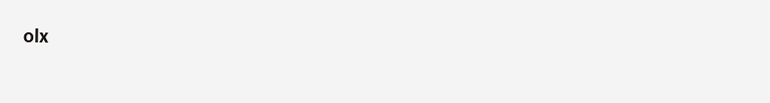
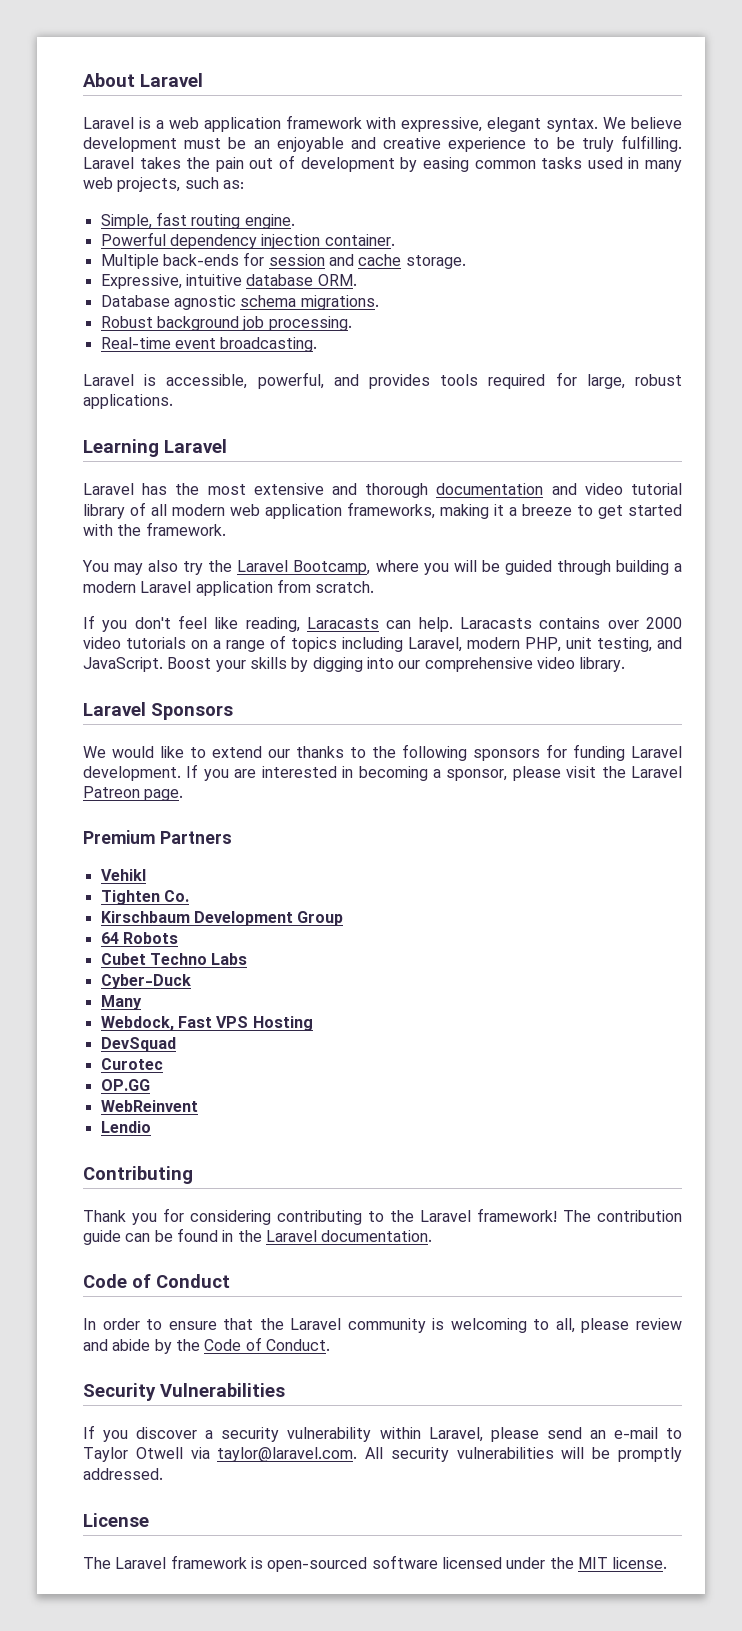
- olx
+ About Laravel
+ Laravel is a web application framework with expressive, elegant syntax. We believe development must be an enjoyable and creative experience to be truly fulfilling. Laravel takes the pain out of development by easing common tasks used in many web projects, such as:
+ Simple, fast routing engine.
+ Powerful dependency injection container.
+ Multiple back-ends for session and cache storage.
+ Expressive, intuitive database ORM.
+ Database agnostic schema migrations.
+ Robust background job processing.
+ Real-time event broadcasting.
+ Laravel is accessible, powerful, and provides tools required for large, robust applications.
+ Learning Laravel
+ Laravel has the most extensive and thorough documentation and video tutorial library of all modern web application frameworks, making it a breeze to get started with the framework.
+ You may also try the Laravel Bootcamp, where you will be guided through building a modern Laravel application from scratch.
+ If you don't feel like reading, Laracasts can help. Laracasts contains over 2000 video tutorials on a range of topics including Laravel, modern PHP, unit testing, and JavaScript. Boost your skills by digging into our comprehensive video library.
+ Laravel Sponsors
+ We would like to extend our thanks to the following sponsors for funding Laravel development. If you are interested in becoming a sponsor, please visit the Laravel Patreon page.
+ Premium Partners
+ Vehikl
+ Tighten Co.
+ Kirschbaum Development Group
+ 64 Robots
+ Cubet Techno Labs
+ Cyber-Duck
+ Many
+ Webdock, Fast VPS Hosting
+ DevSquad
+ Curotec
+ OP.GG
+ WebReinvent
+ Lendio
+ Contributing
+ Thank you for considering contributing to the Laravel framework! The contribution guide can be found in the Laravel documentation.
+ Code of Conduct
+ In order to ensure that the Laravel community is welcoming to all, please review and abide by the Code of Conduct.
+ Security Vulnerabilities
+ If you discover a security vulnerability within Laravel, please send an e-mail to Taylor Otwell via taylor@laravel.com. All security vulnerabilities will be promptly addressed.
+ License
+ The Laravel framework is open-sourced software licensed under the MIT license.

